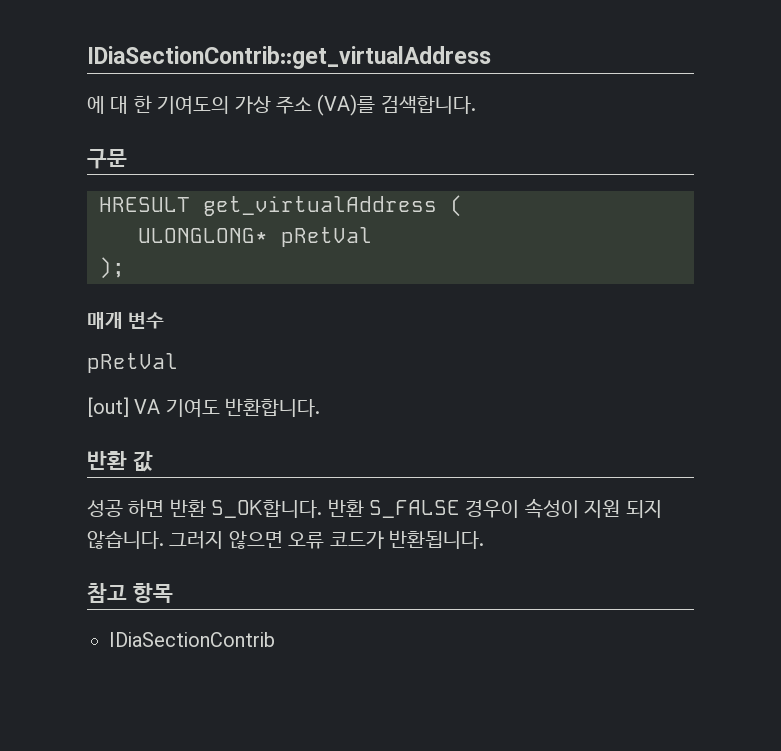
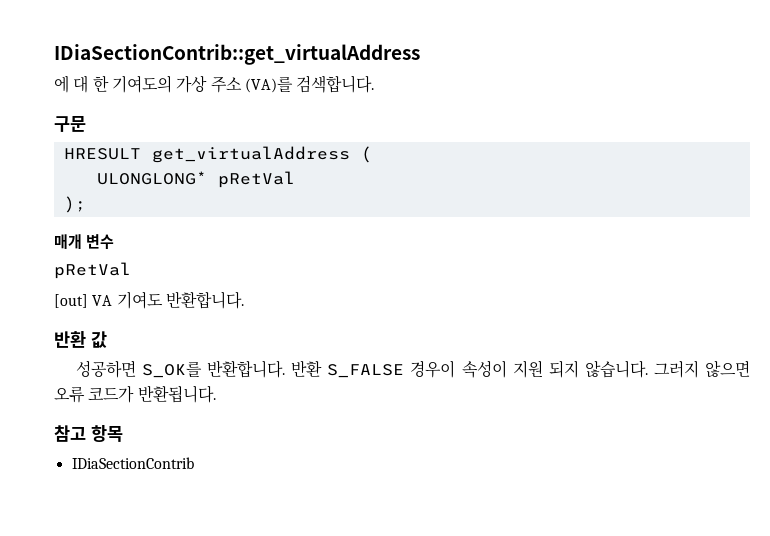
- 성공 하면 반환 S_OK합니다.
+ 성공하면 S_OK를 반환합니다.

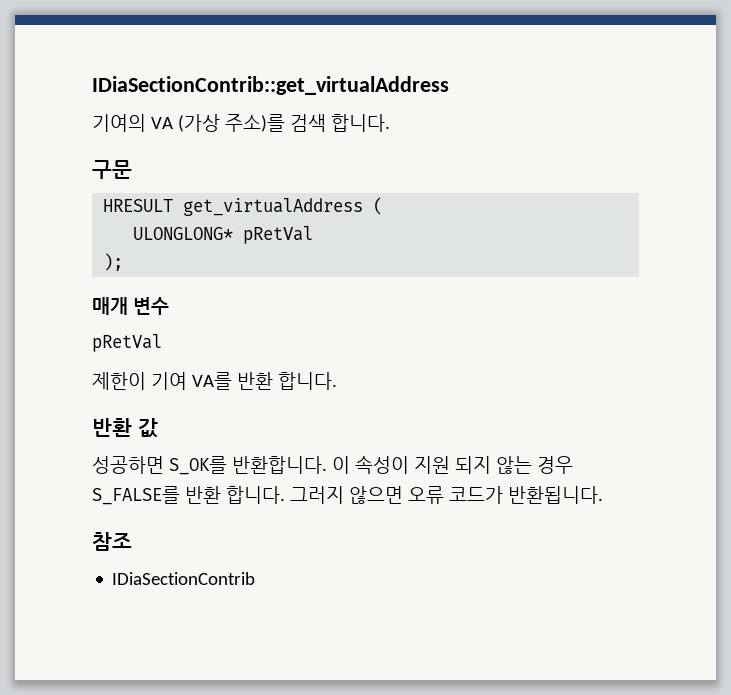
- 에 대 한 기여도의 가상 주소 (VA)를 검색합니다.
+ 기여의 VA (가상 주소)를 검색 합니다.
- [out] VA 기여도 반환합니다.
+ 제한이 기여 VA를 반환 합니다.
- 반환 S_FALSE 경우이 속성이 지원 되지 않습니다.
+ 이 속성이 지원 되지 않는 경우 S_FALSE를 반환 합니다.
- 참고 항목
+ 참조

